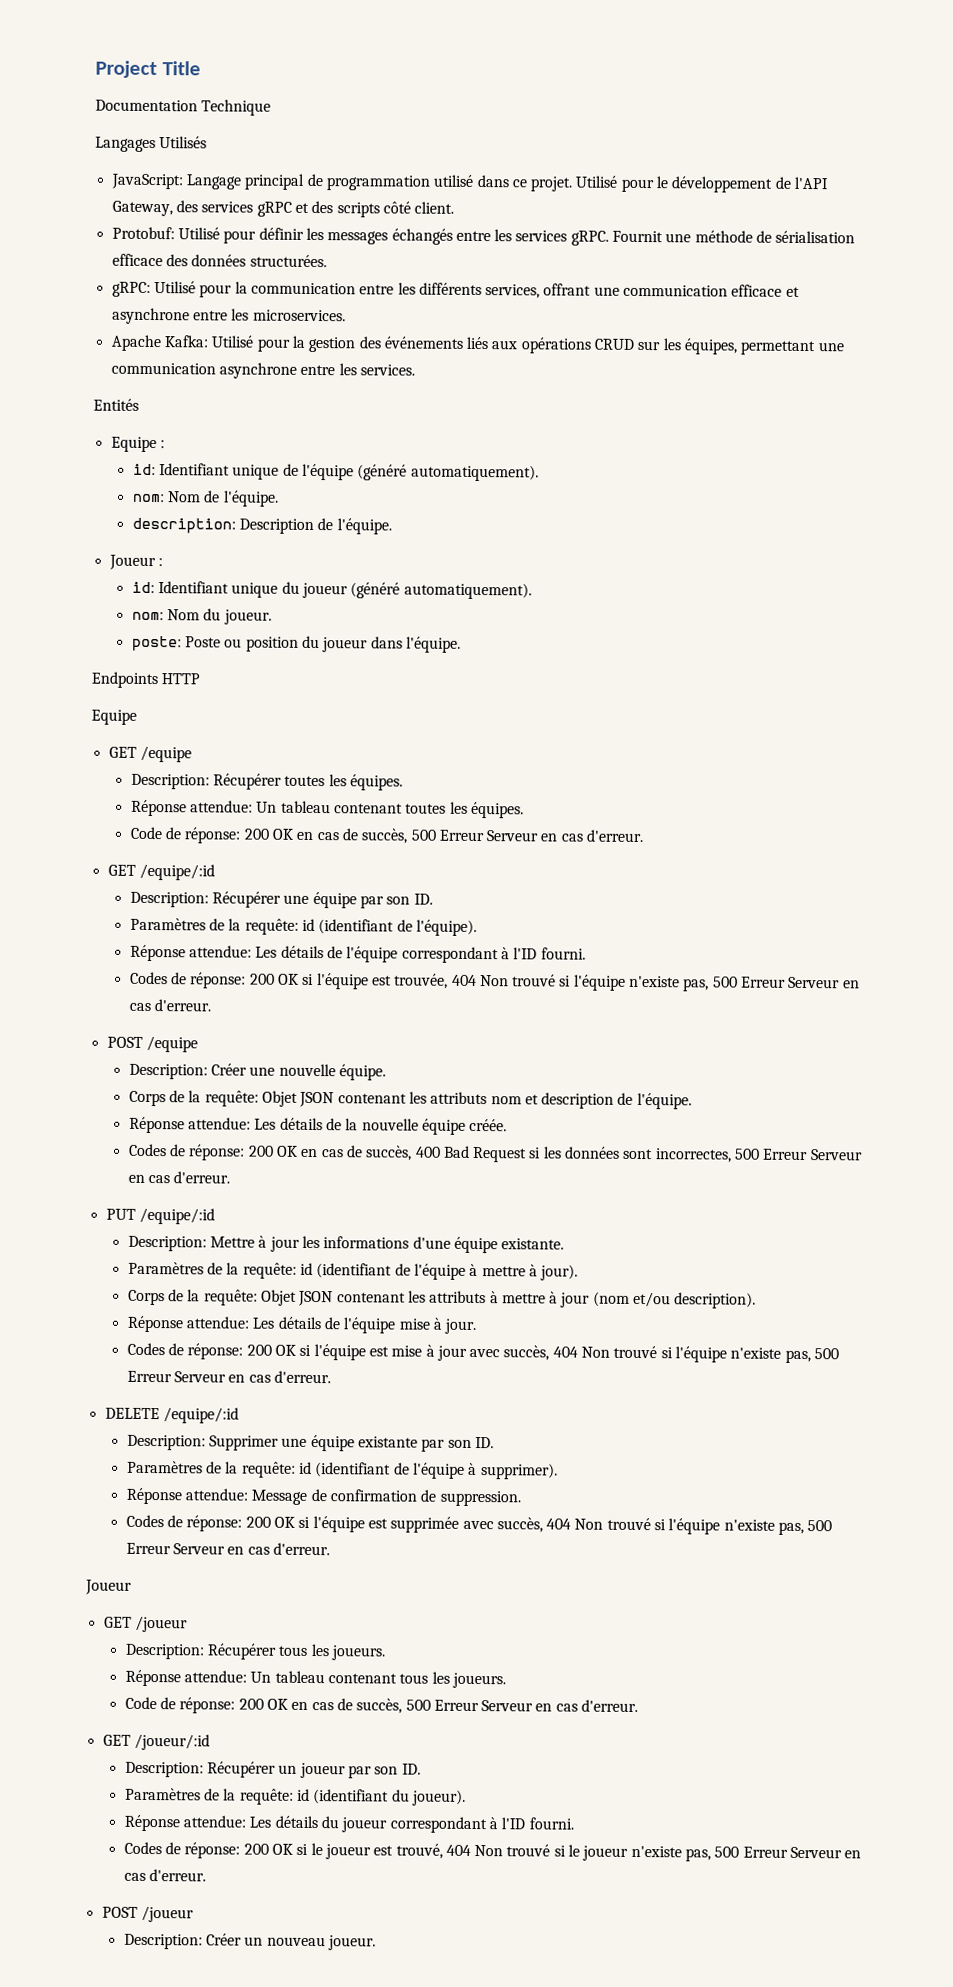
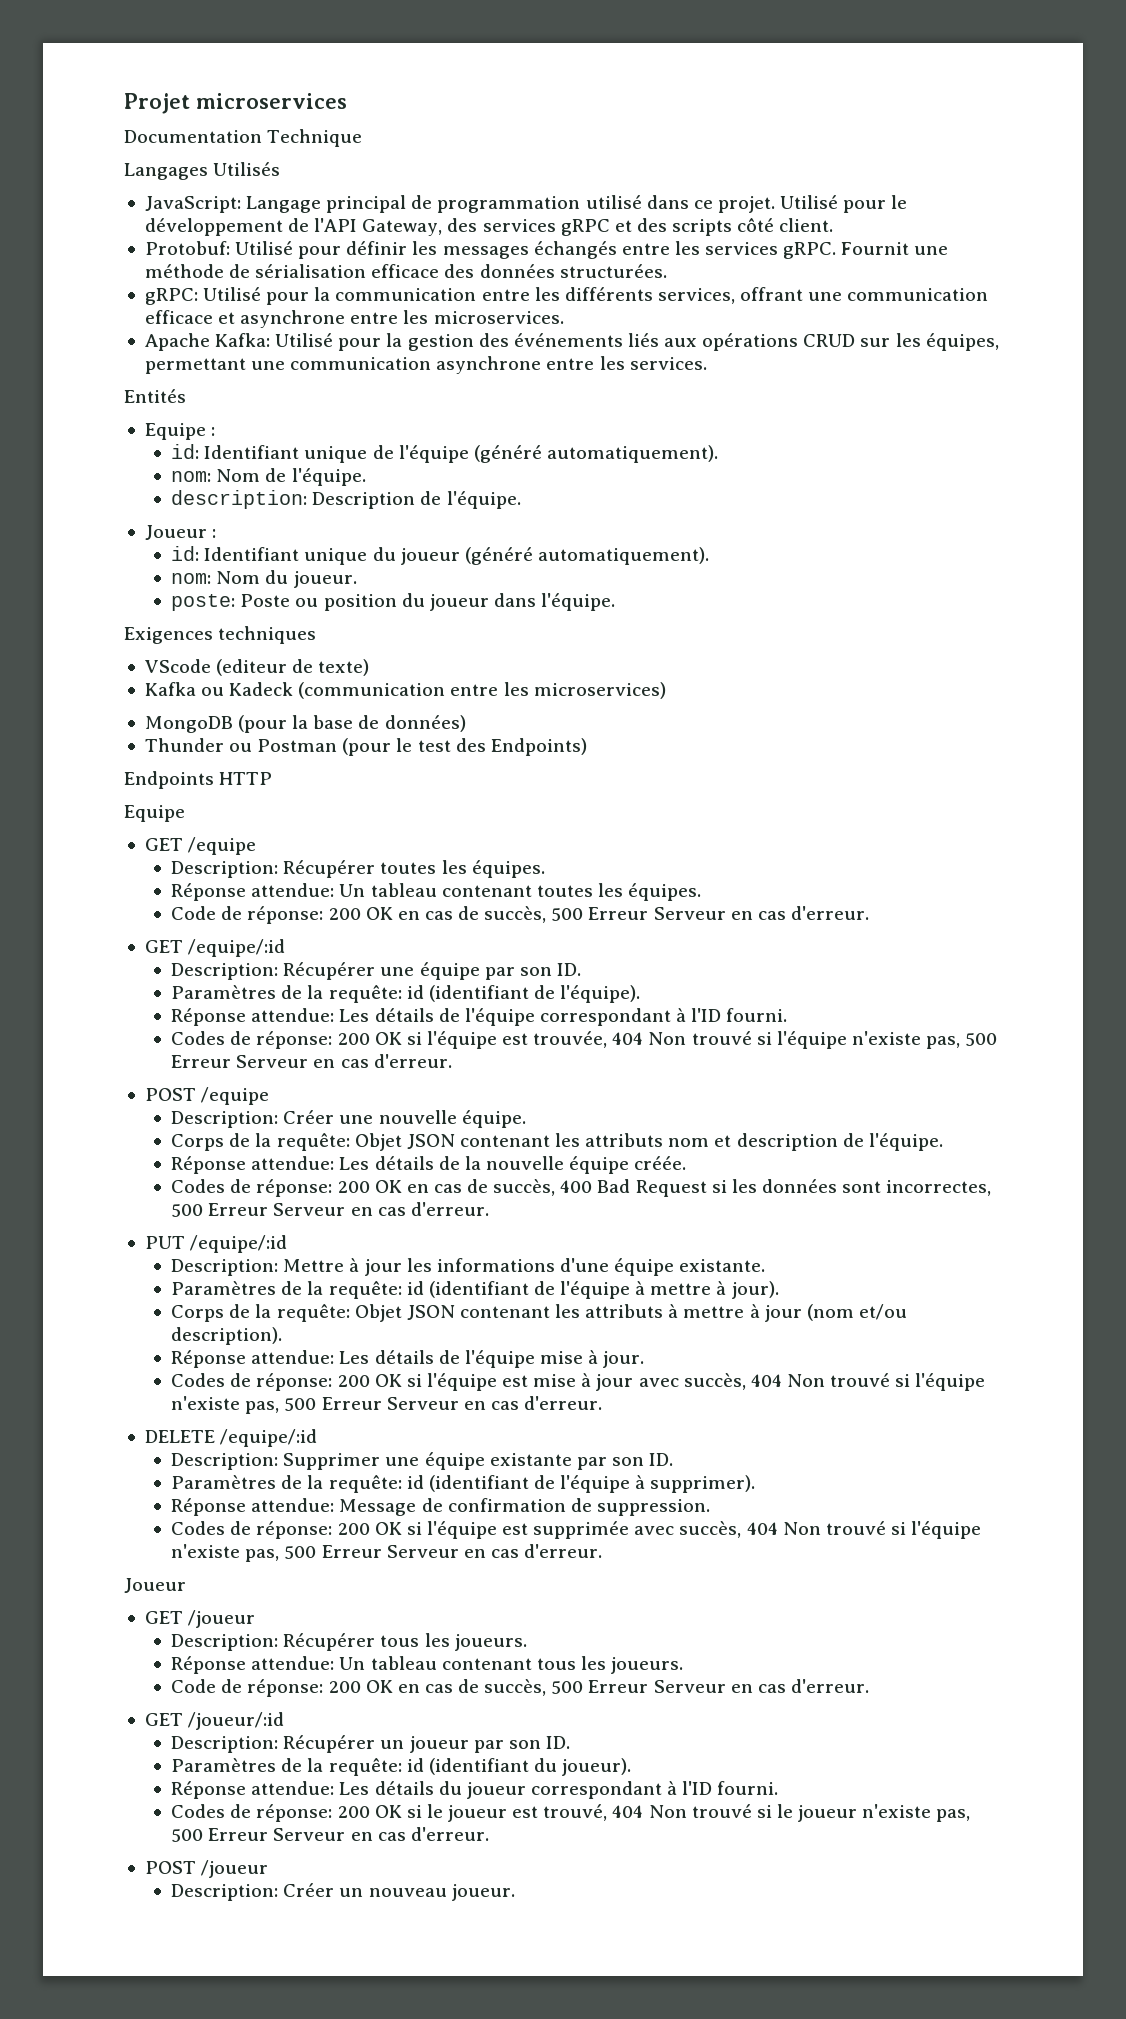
- Project Title
+ Projet microservices
+ Exigences techniques
+ VScode (editeur de texte)
+ Kafka ou Kadeck (communication entre les microservices)
+ MongoDB (pour la base de données)
+ Thunder ou Postman (pour le test des Endpoints)

